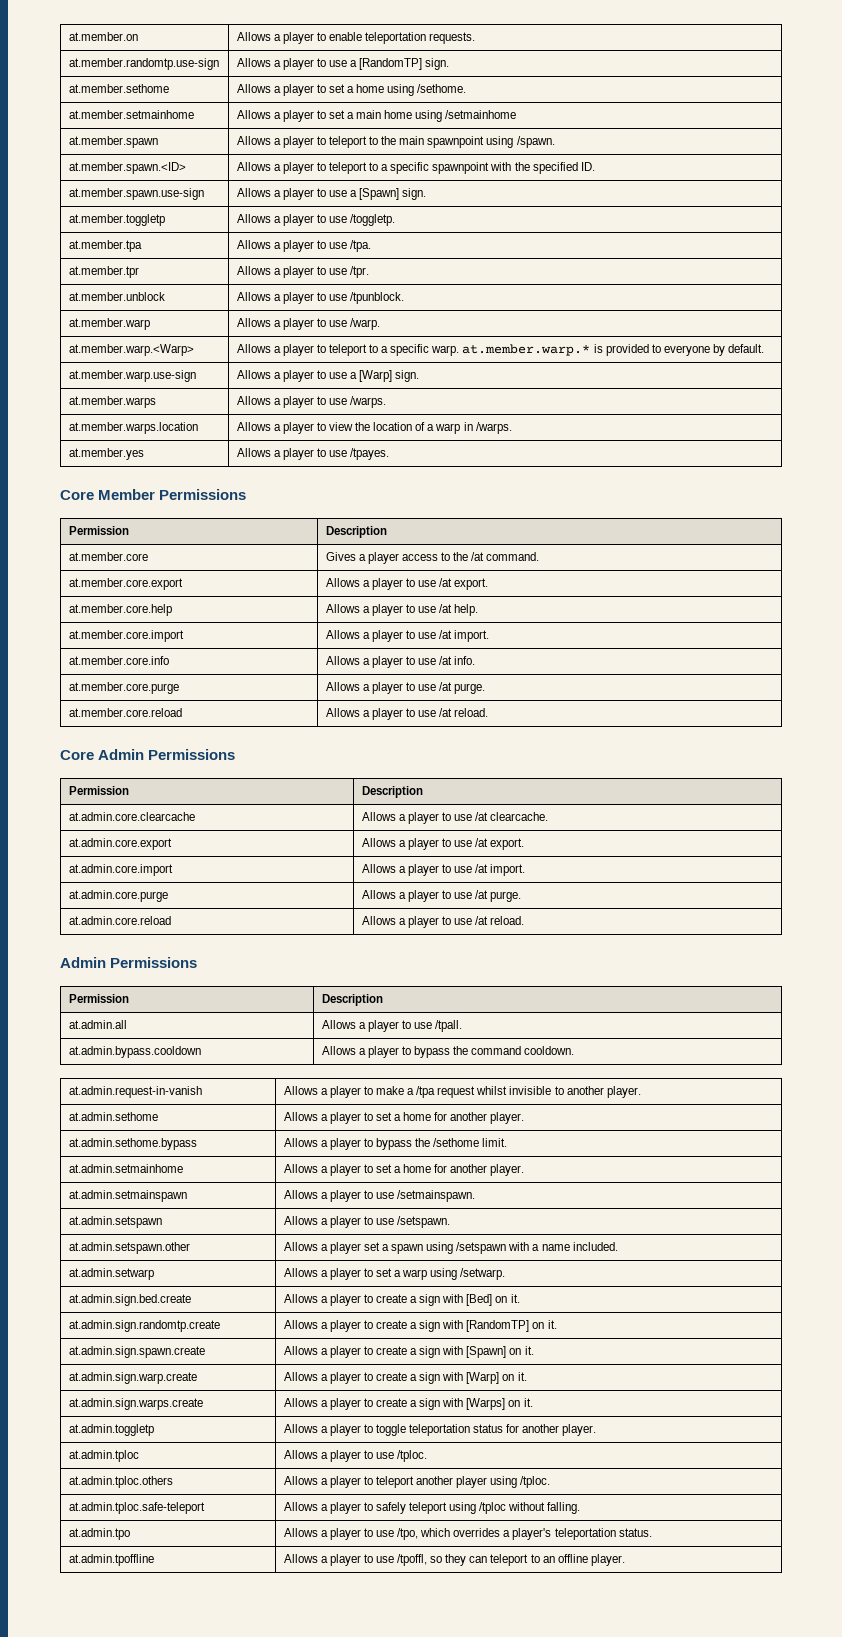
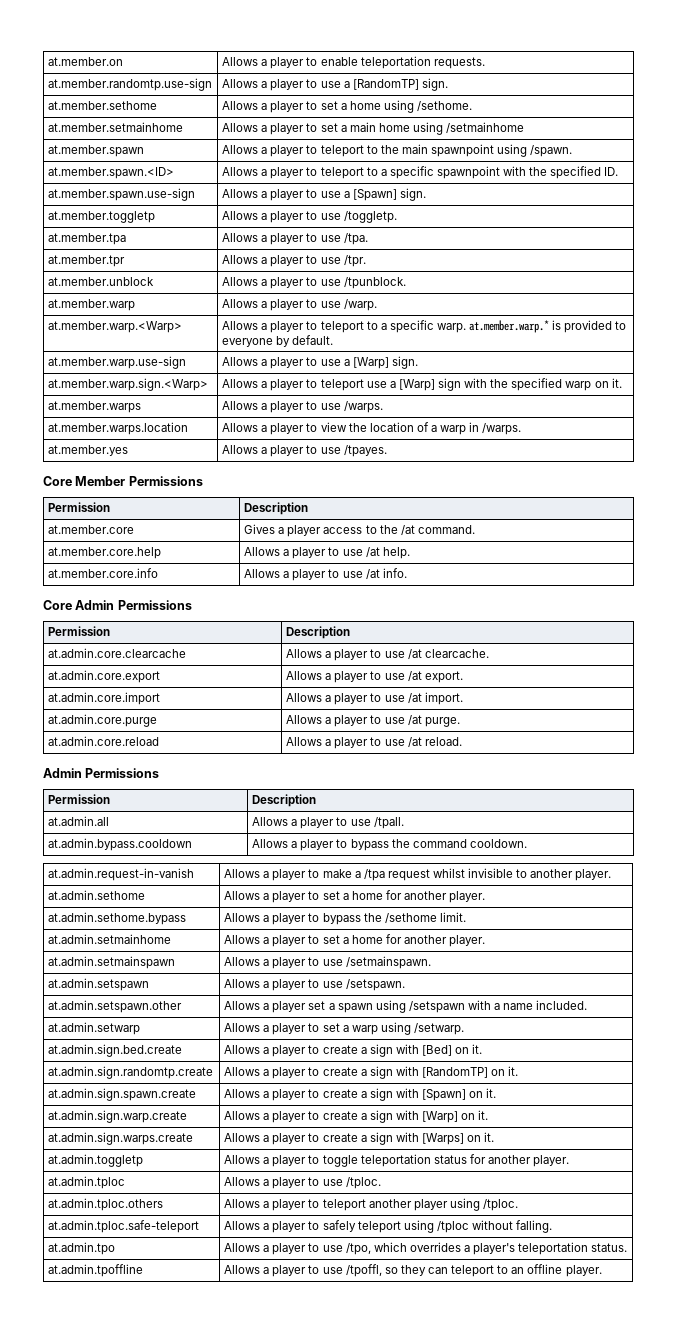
+ at.member.warp.sign.<Warp> | Allows a player to teleport use a [Warp] sign with the specified warp on it.
- at.member.core.export | Allows a player to use /at export.
- at.member.core.import | Allows a player to use /at import.
- at.member.core.purge | Allows a player to use /at purge.
- at.member.core.reload | Allows a player to use /at reload.

